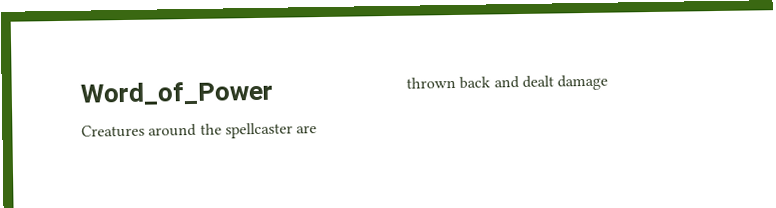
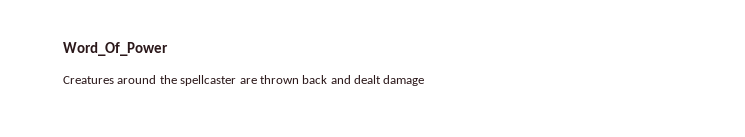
- Word_of_Power
+ Word_Of_Power

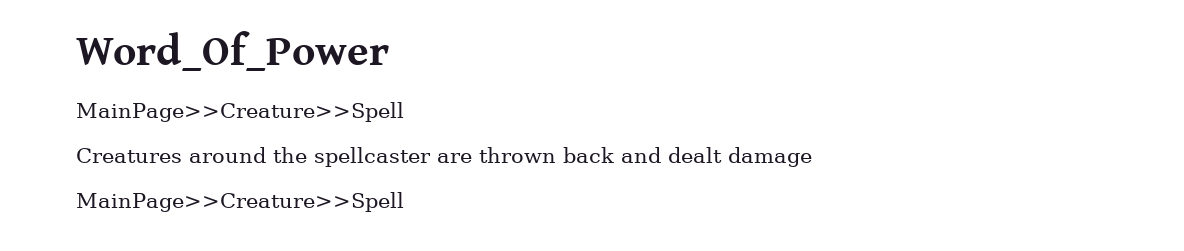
  Word_Of_Power
+ MainPage>>Creature>>Spell
  Creatures around the spellcaster are thrown back and dealt damage
+ MainPage>>Creature>>Spell

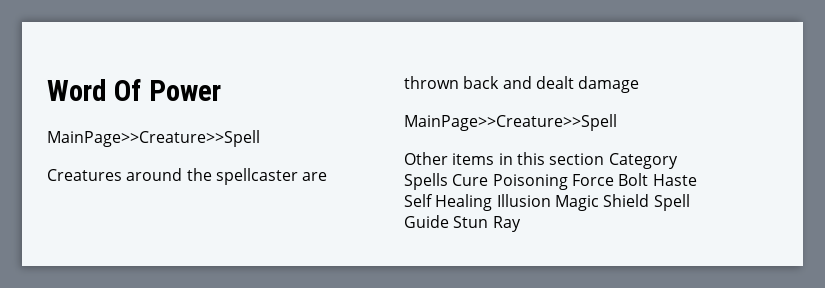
- Word_Of_Power
+ Word Of Power
+ Other items in this section Category Spells Cure Poisoning Force Bolt Haste Self Healing Illusion Magic Shield Spell Guide Stun Ray

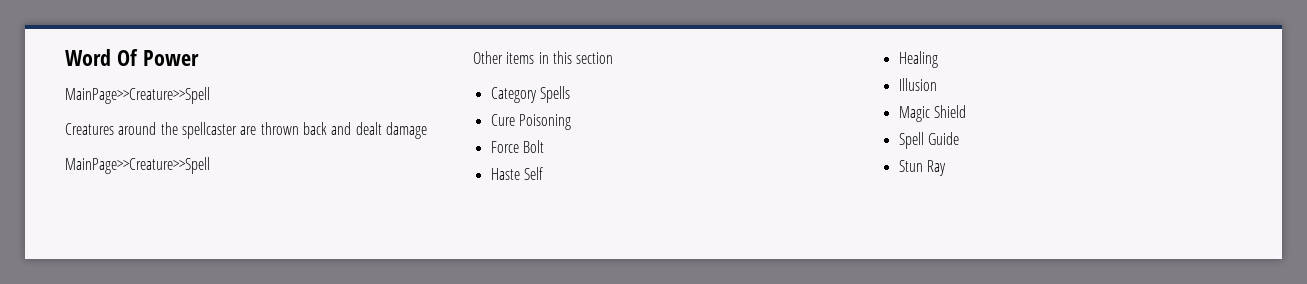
- Other items in this section Category Spells Cure Poisoning Force Bolt Haste Self Healing Illusion Magic Shield Spell Guide Stun Ray
+ Other items in this section
+ Category Spells
+ Cure Poisoning
+ Force Bolt
+ Haste Self
+ Healing
+ Illusion
+ Magic Shield
+ Spell Guide
+ Stun Ray

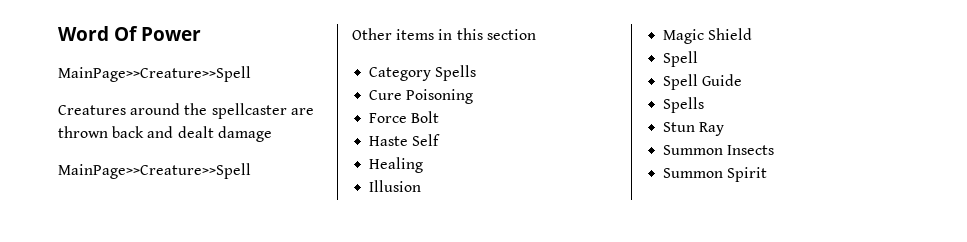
  Magic Shield
+ Spell
  Spell Guide
+ Spells
+ Summon Insects
+ Summon Spirit

